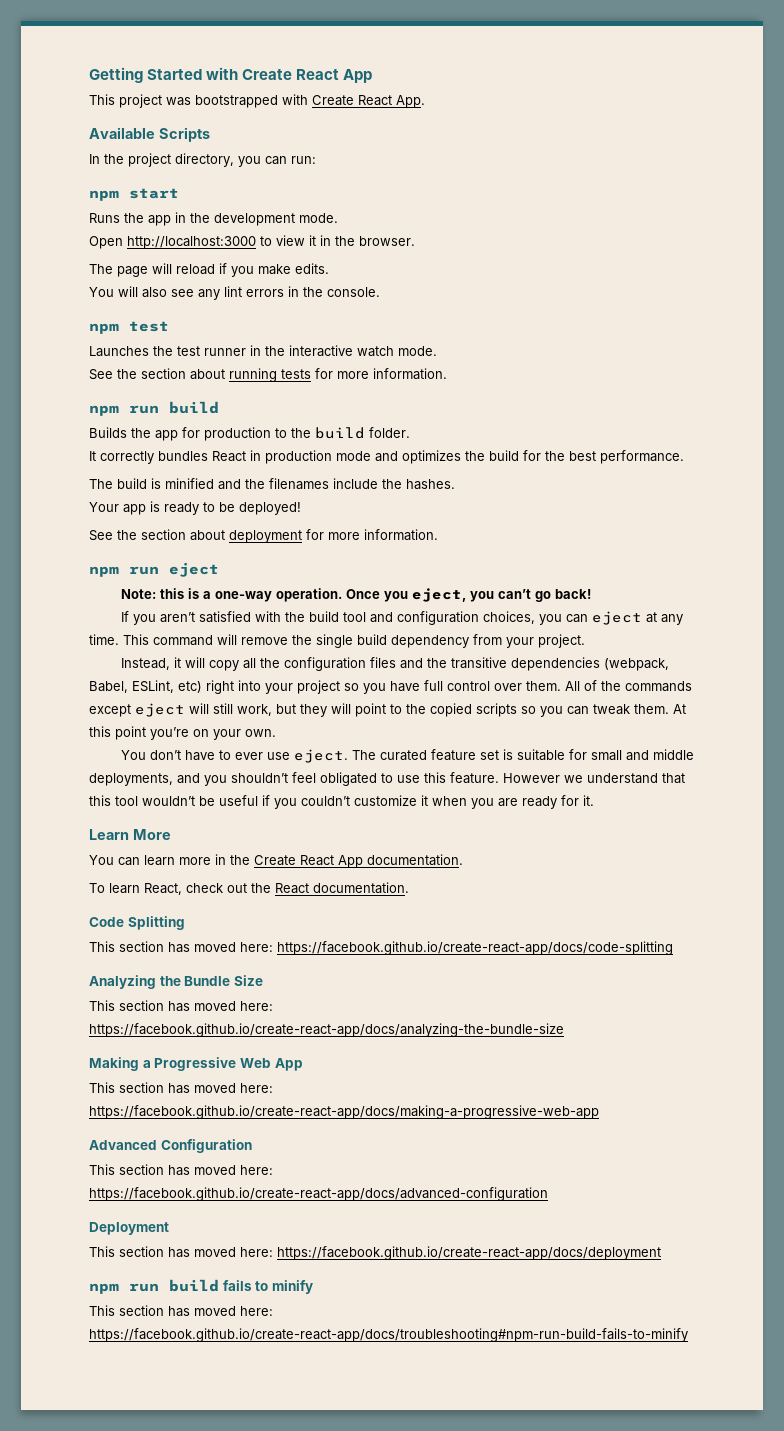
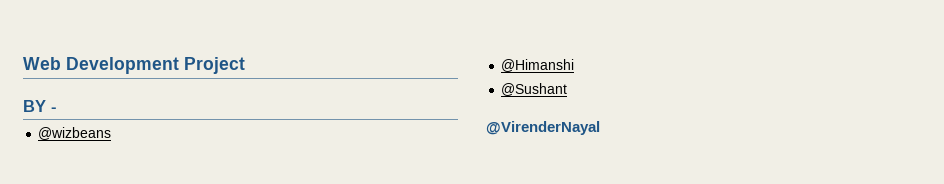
- Getting Started with Create React App
- This project was bootstrapped with Create React App.
- Available Scripts
- In the project directory, you can run:
- npm start
- Runs the app in the development mode.
- Open http://localhost:3000 to view it in the browser.
- The page will reload if you make edits.
- You will also see any lint errors in the console.
- npm test
- Launches the test runner in the interactive watch mode.
- See the section about running tests for more information.
- npm run build
- Builds the app for production to the build folder.
- It correctly bundles React in production mode and optimizes the build for the best performance.
- The build is minified and the filenames include the hashes.
- Your app is ready to be deployed!
- See the section about deployment for more information.
- npm run eject
- Note: this is a one-way operation. Once you eject, you can’t go back!
- If you aren’t satisfied with the build tool and configuration choices, you can eject at any time. This command will remove the single build dependency from your project.
- Instead, it will copy all the configuration files and the transitive dependencies (webpack, Babel, ESLint, etc) right into your project so you have full control over them. All of the commands except eject will still work, but they will point to the copied scripts so you can tweak them. At this point you’re on your own.
- You don’t have to ever use eject. The curated feature set is suitable for small and middle deployments, and you shouldn’t feel obligated to use this feature. However we understand that this tool wouldn’t be useful if you couldn’t customize it when you are ready for it.
- Learn More
- You can learn more in the Create React App documentation.
- To learn React, check out the React documentation.
- Code Splitting
- This section has moved here: https://facebook.github.io/create-react-app/docs/code-splitting
- Analyzing the Bundle Size
- This section has moved here: https://facebook.github.io/create-react-app/docs/analyzing-the-bundle-size
- Making a Progressive Web App
- This section has moved here: https://facebook.github.io/create-react-app/docs/making-a-progressive-web-app
- Advanced Configuration
- This section has moved here: https://facebook.github.io/create-react-app/docs/advanced-configuration
- Deployment
- This section has moved here: https://facebook.github.io/create-react-app/docs/deployment
- npm run build fails to minify
- This section has moved here: https://facebook.github.io/create-react-app/docs/troubleshooting#npm-run-build-fails-to-minify
+ Web Development Project
+ BY -
+ @wizbeans
+ @Himanshi
+ @Sushant
+ @VirenderNayal

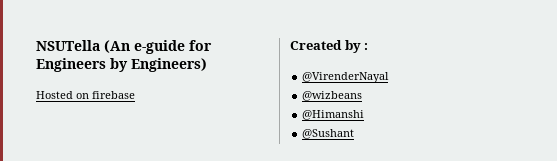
- Web Development Project
- BY -
+ NSUTella (An e-guide for Engineers by Engineers)
+ Hosted on firebase
+ Created by :
+ @VirenderNayal
- @VirenderNayal

